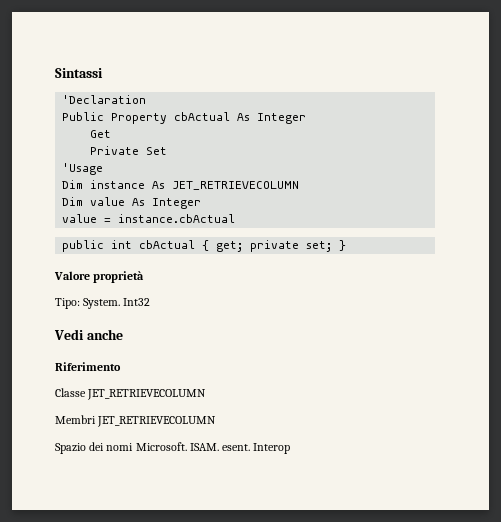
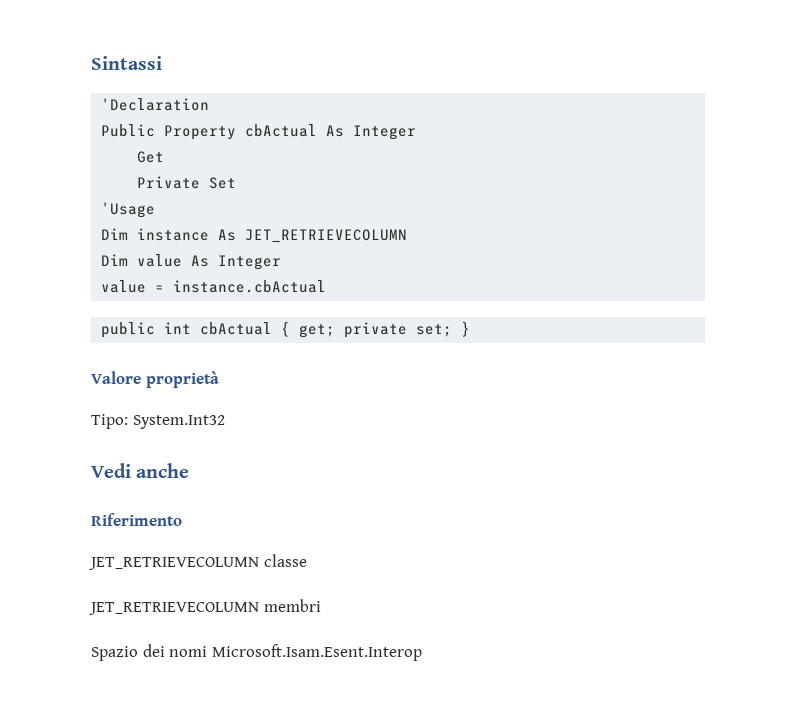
- Tipo: System. Int32
+ Tipo: System.Int32
- Classe JET_RETRIEVECOLUMN
- Membri JET_RETRIEVECOLUMN
+ JET_RETRIEVECOLUMN classe
+ JET_RETRIEVECOLUMN membri
- Spazio dei nomi Microsoft. ISAM. esent. Interop
+ Spazio dei nomi Microsoft.Isam.Esent.Interop

